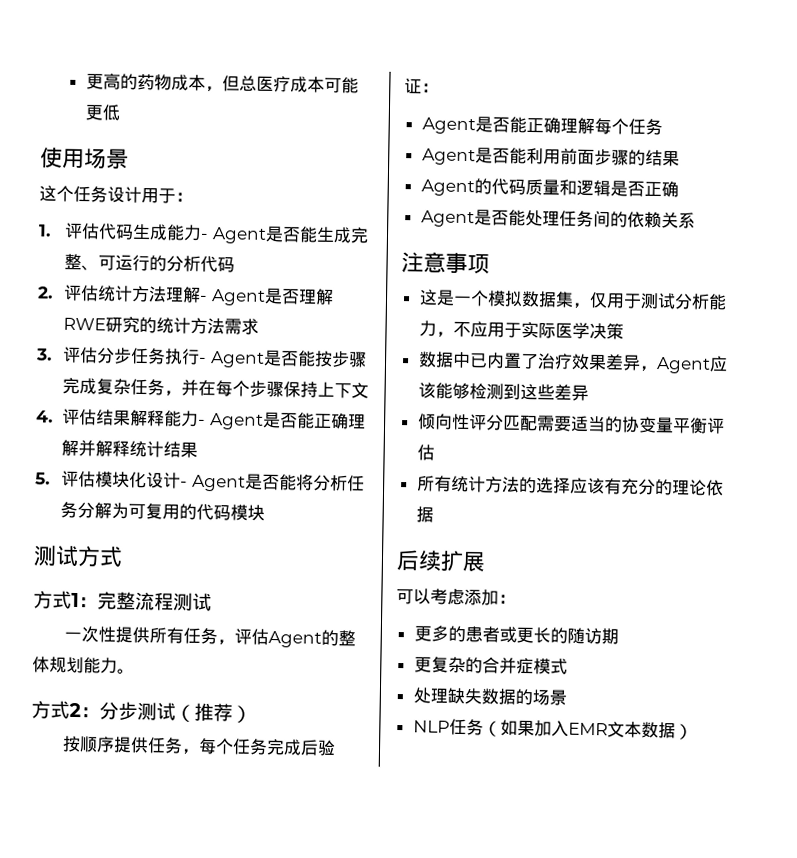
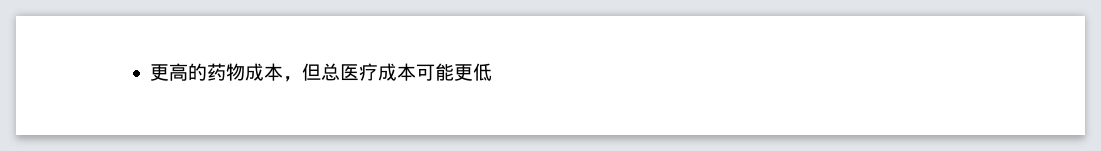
- 使用场景
- 这个任务设计用于：
- 1.评估代码生成能力- Agent是否能生成完整、可运行的分析代码
- 2.评估统计方法理解- Agent是否理解RWE研究的统计方法需求
- 3.评估分步任务执行- Agent是否能按步骤完成复杂任务，并在每个步骤保持上下文
- 4.评估结果解释能力- Agent是否能正确理解并解释统计结果
- 5.评估模块化设计- Agent是否能将分析任务分解为可复用的代码模块
- 测试方式
- 方式1：完整流程测试
- 一次性提供所有任务，评估Agent的整体规划能力。
- 方式2：分步测试（推荐）
- 按顺序提供任务，每个任务完成后验证：
- Agent是否能正确理解每个任务
- Agent是否能利用前面步骤的结果
- Agent的代码质量和逻辑是否正确
- Agent是否能处理任务间的依赖关系
- 注意事项
- 这是一个模拟数据集，仅用于测试分析能力，不应用于实际医学决策
- 数据中已内置了治疗效果差异，Agent应该能够检测到这些差异
- 倾向性评分匹配需要适当的协变量平衡评估
- 所有统计方法的选择应该有充分的理论依据
- 后续扩展
- 可以考虑添加：
- 更多的患者或更长的随访期
- 更复杂的合并症模式
- 处理缺失数据的场景
- NLP任务（如果加入EMR文本数据）

